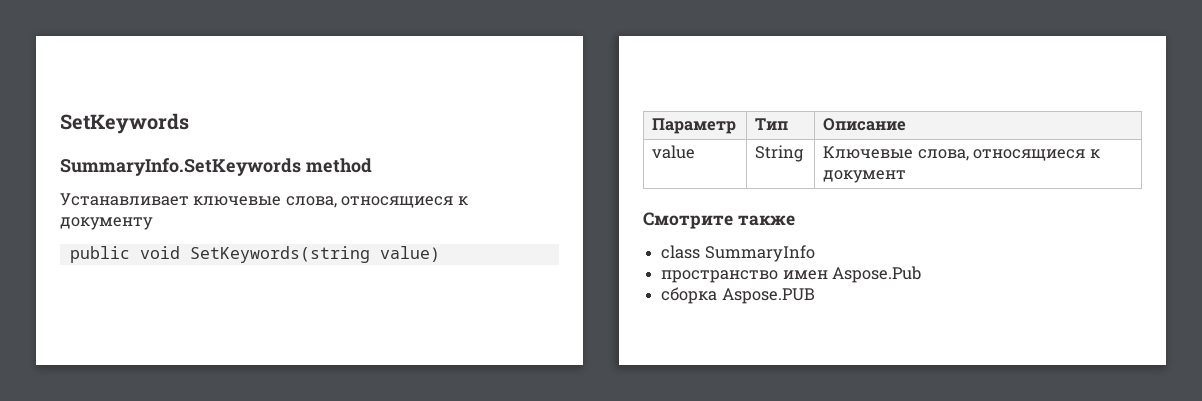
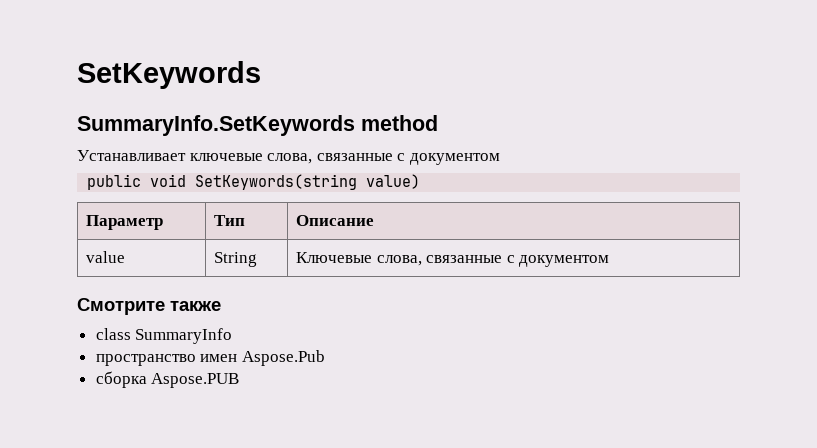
- Устанавливает ключевые слова, относящиеся к документу
+ Устанавливает ключевые слова, связанные с документом
- value | String | Ключевые слова, относящиеся к документ
+ value | String | Ключевые слова, связанные с документом

